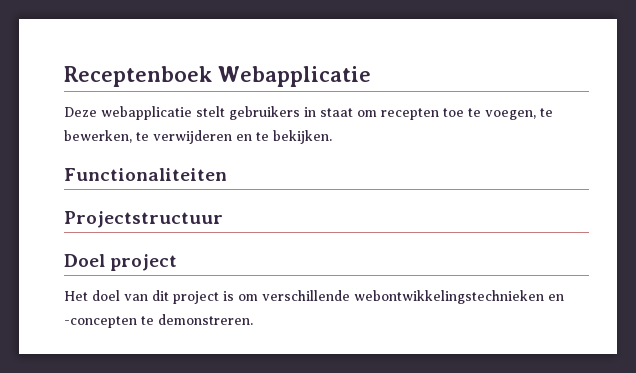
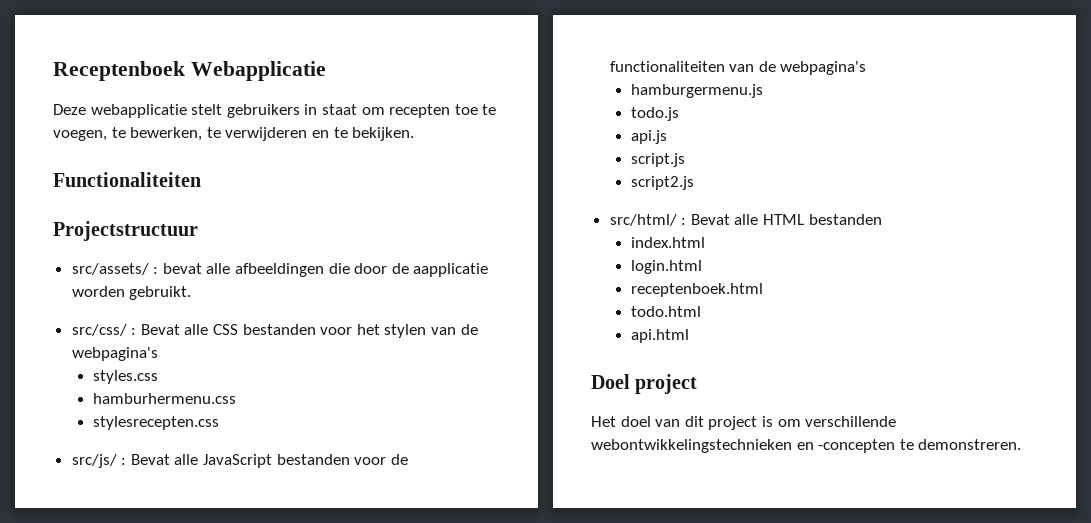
+ src/assets/ : bevat alle afbeeldingen die door de aapplicatie worden gebruikt.
+ src/css/ : Bevat alle CSS bestanden voor het stylen van de webpagina's
+ styles.css
+ hamburhermenu.css
+ stylesrecepten.css
+ src/js/ : Bevat alle JavaScript bestanden voor de functionaliteiten van de webpagina's
+ hamburgermenu.js
+ todo.js
+ api.js
+ script.js
+ script2.js
+ src/html/ : Bevat alle HTML bestanden
+ index.html
+ login.html
+ receptenboek.html
+ todo.html
+ api.html

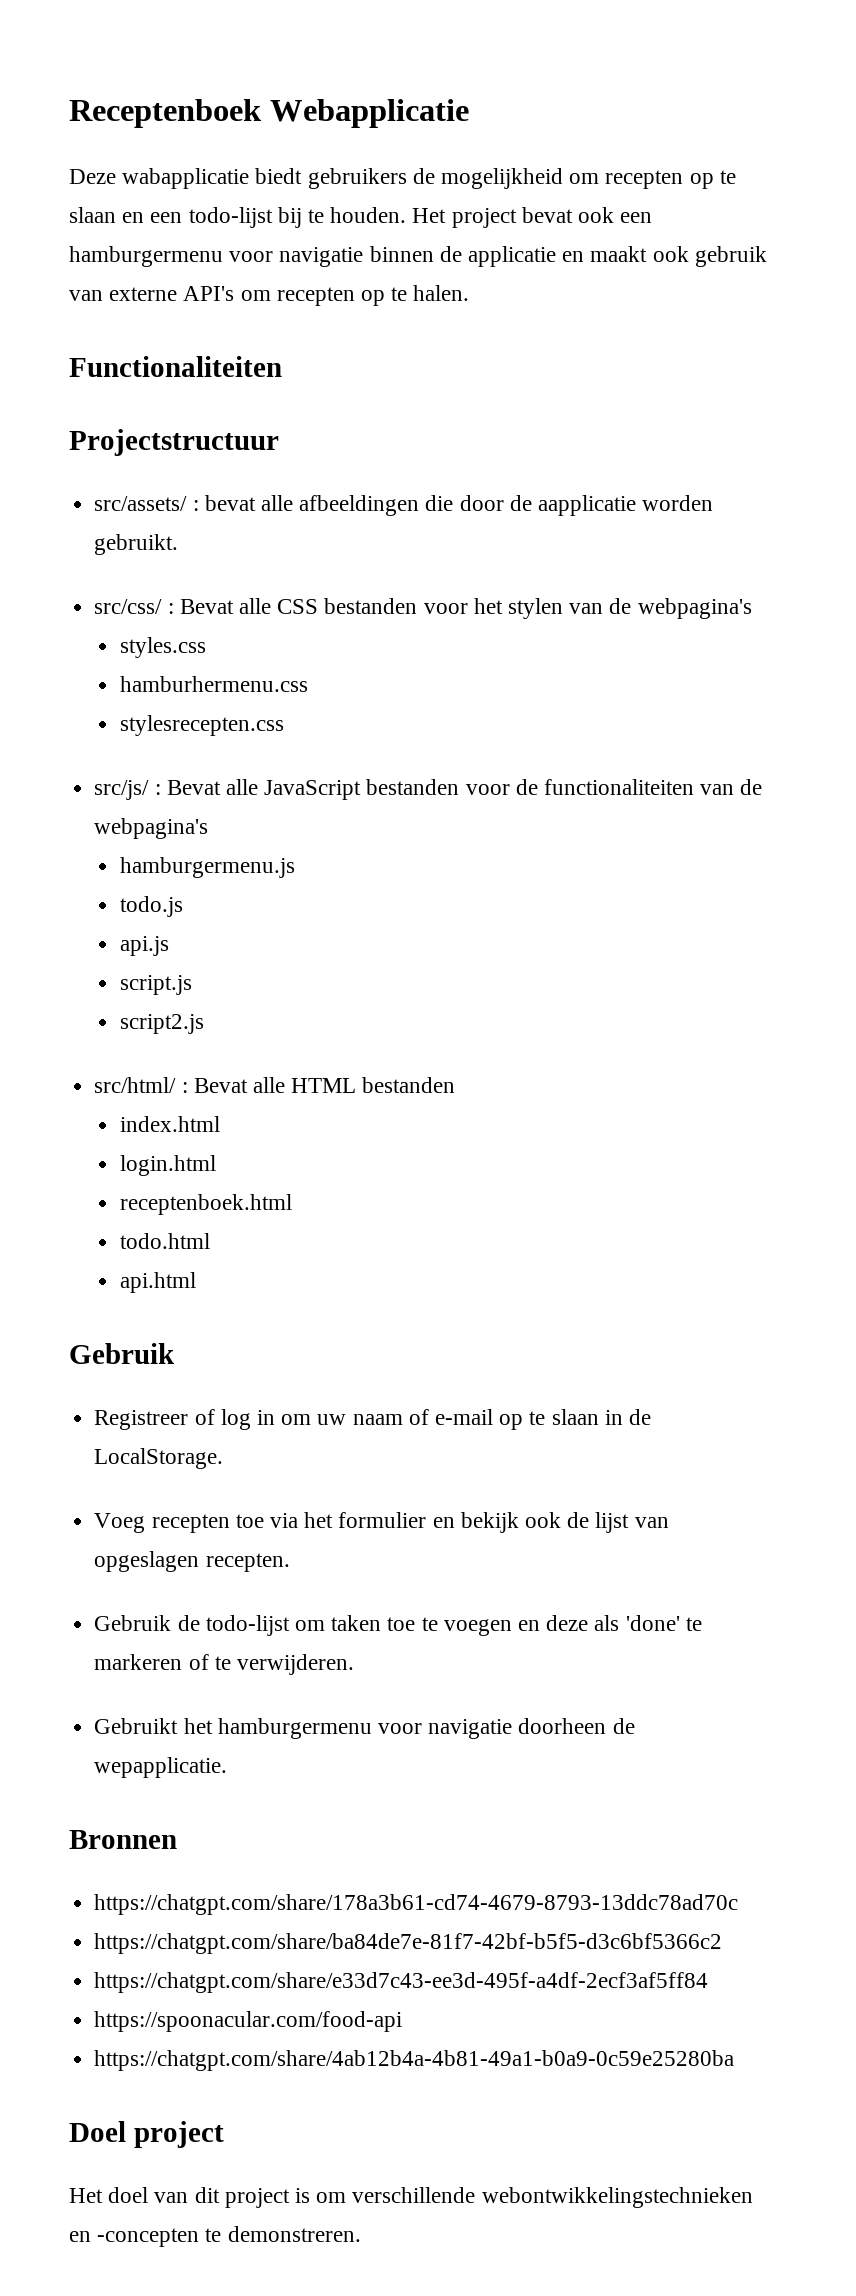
- Deze webapplicatie stelt gebruikers in staat om recepten toe te voegen, te bewerken, te verwijderen en te bekijken.
+ Deze wabapplicatie biedt gebruikers de mogelijkheid om recepten op te slaan en een todo-lijst bij te houden. Het project bevat ook een hamburgermenu voor navigatie binnen de applicatie en maakt ook gebruik van externe API's om recepten op te halen.
  api.html
+ Gebruik
+ Registreer of log in om uw naam of e-mail op te slaan in de LocalStorage.
+ Voeg recepten toe via het formulier en bekijk ook de lijst van opgeslagen recepten.
+ Gebruik de todo-lijst om taken toe te voegen en deze als 'done' te markeren of te verwijderen.
+ Gebruikt het hamburgermenu voor navigatie doorheen de wepapplicatie.
+ Bronnen
+ https://chatgpt.com/share/178a3b61-cd74-4679-8793-13ddc78ad70c
+ https://chatgpt.com/share/ba84de7e-81f7-42bf-b5f5-d3c6bf5366c2
+ https://chatgpt.com/share/e33d7c43-ee3d-495f-a4df-2ecf3af5ff84
+ https://spoonacular.com/food-api
+ https://chatgpt.com/share/4ab12b4a-4b81-49a1-b0a9-0c59e25280ba

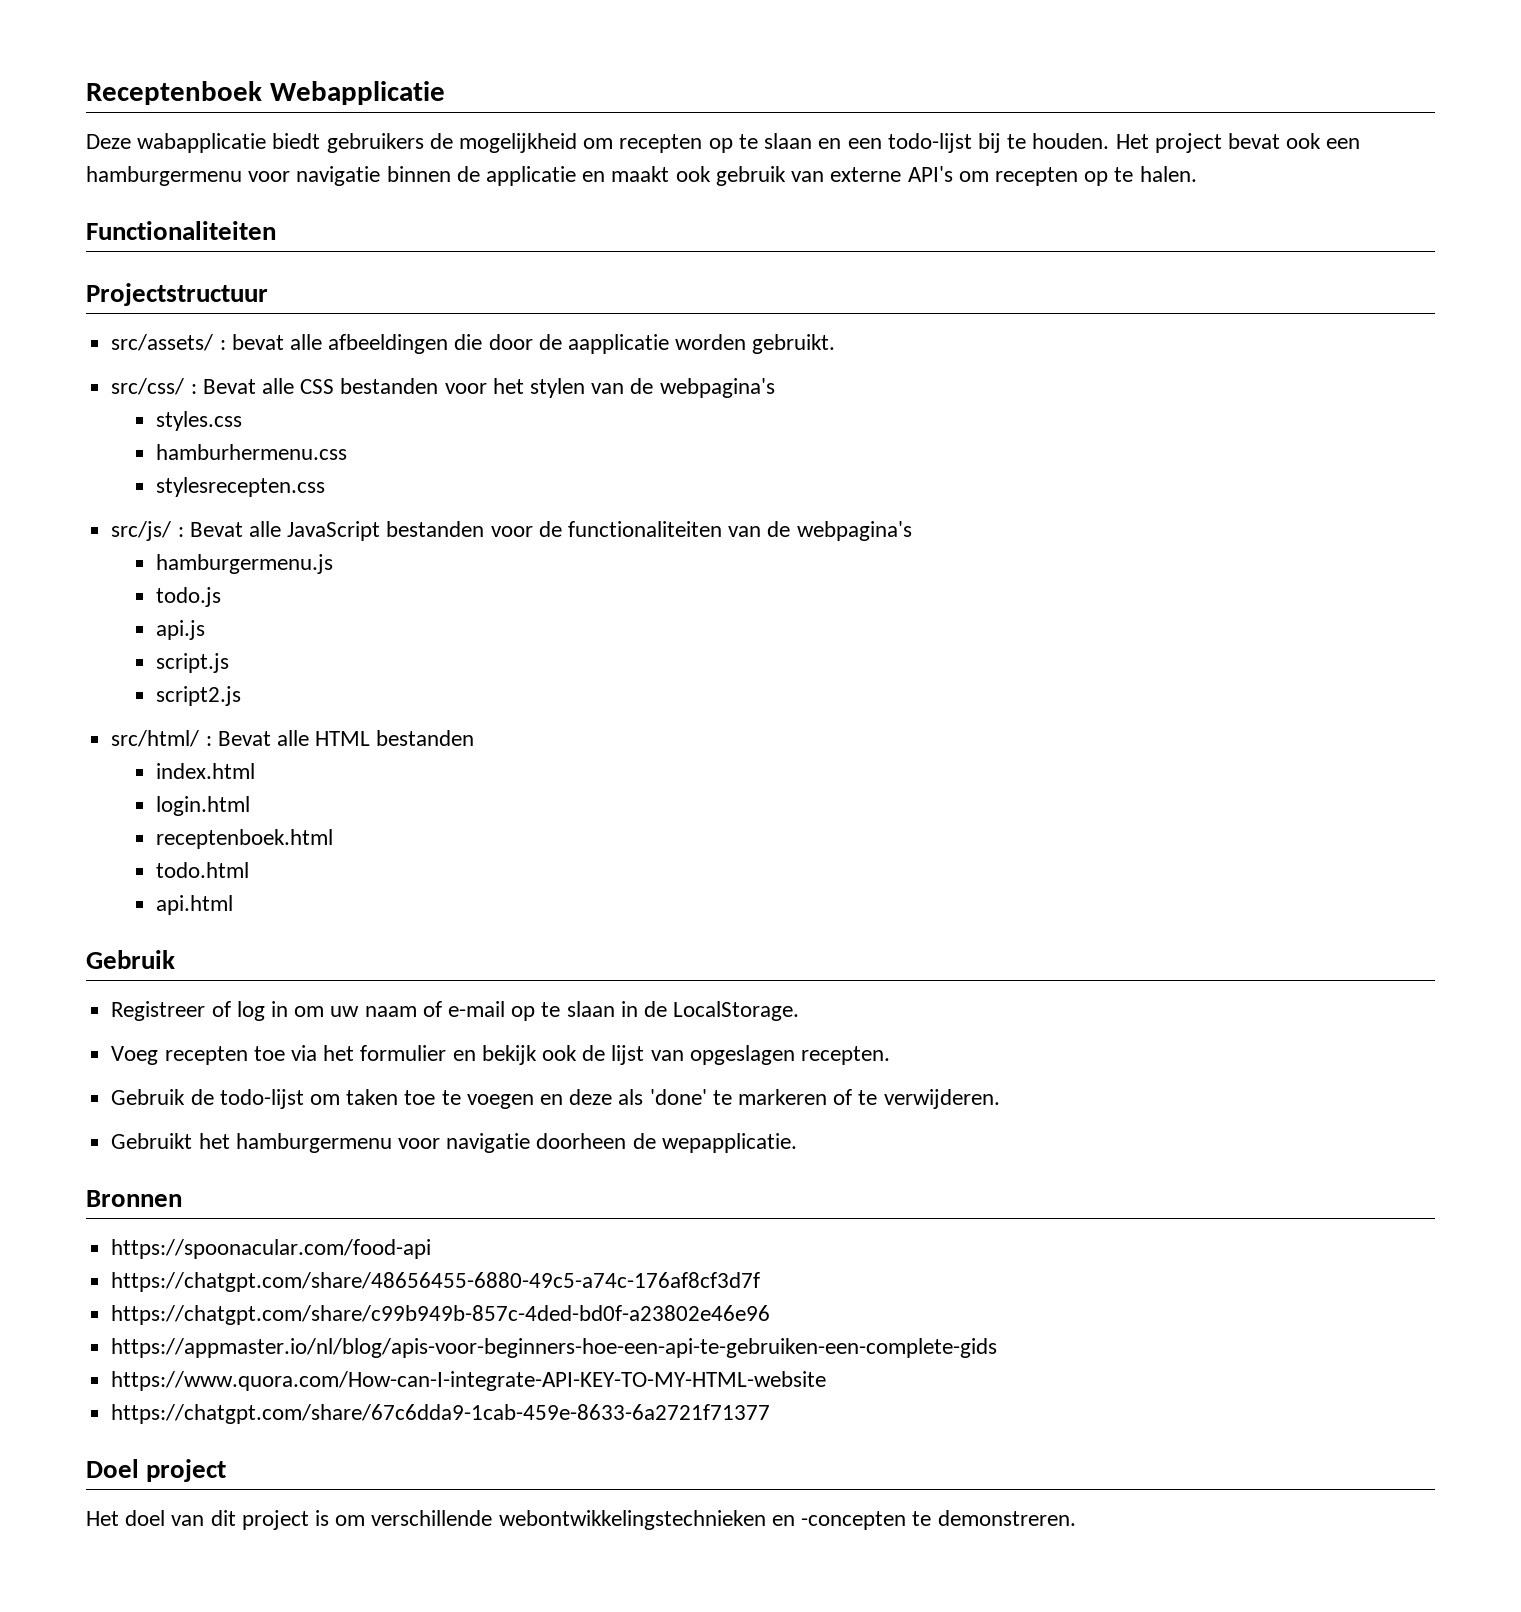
- https://chatgpt.com/share/178a3b61-cd74-4679-8793-13ddc78ad70c
- https://chatgpt.com/share/ba84de7e-81f7-42bf-b5f5-d3c6bf5366c2
- https://chatgpt.com/share/e33d7c43-ee3d-495f-a4df-2ecf3af5ff84
  https://spoonacular.com/food-api
- https://chatgpt.com/share/4ab12b4a-4b81-49a1-b0a9-0c59e25280ba
+ https://chatgpt.com/share/48656455-6880-49c5-a74c-176af8cf3d7f
+ https://chatgpt.com/share/c99b949b-857c-4ded-bd0f-a23802e46e96
+ https://appmaster.io/nl/blog/apis-voor-beginners-hoe-een-api-te-gebruiken-een-complete-gids
+ https://www.quora.com/How-can-I-integrate-API-KEY-TO-MY-HTML-website
+ https://chatgpt.com/share/67c6dda9-1cab-459e-8633-6a2721f71377

